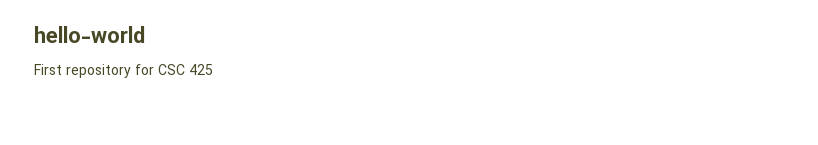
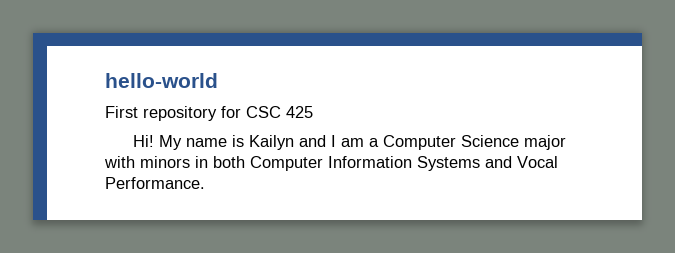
+ Hi! My name is Kailyn and I am a Computer Science major with minors in both Computer Information Systems and Vocal Performance.

